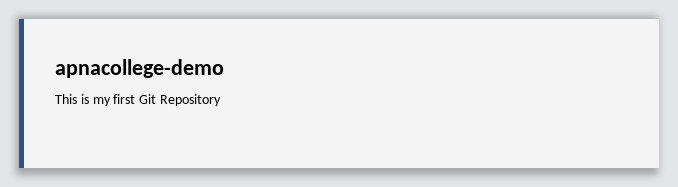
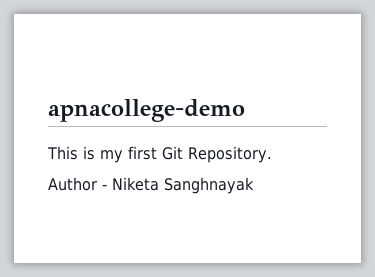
- This is my first Git Repository
+ This is my first Git Repository.
+ Author - Niketa Sanghnayak

